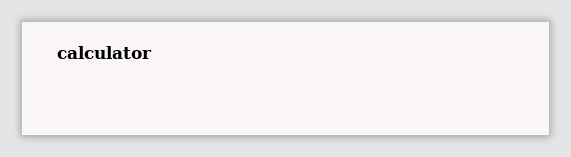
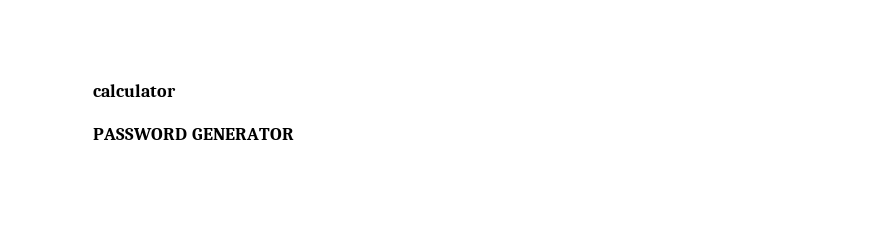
+ PASSWORD GENERATOR

